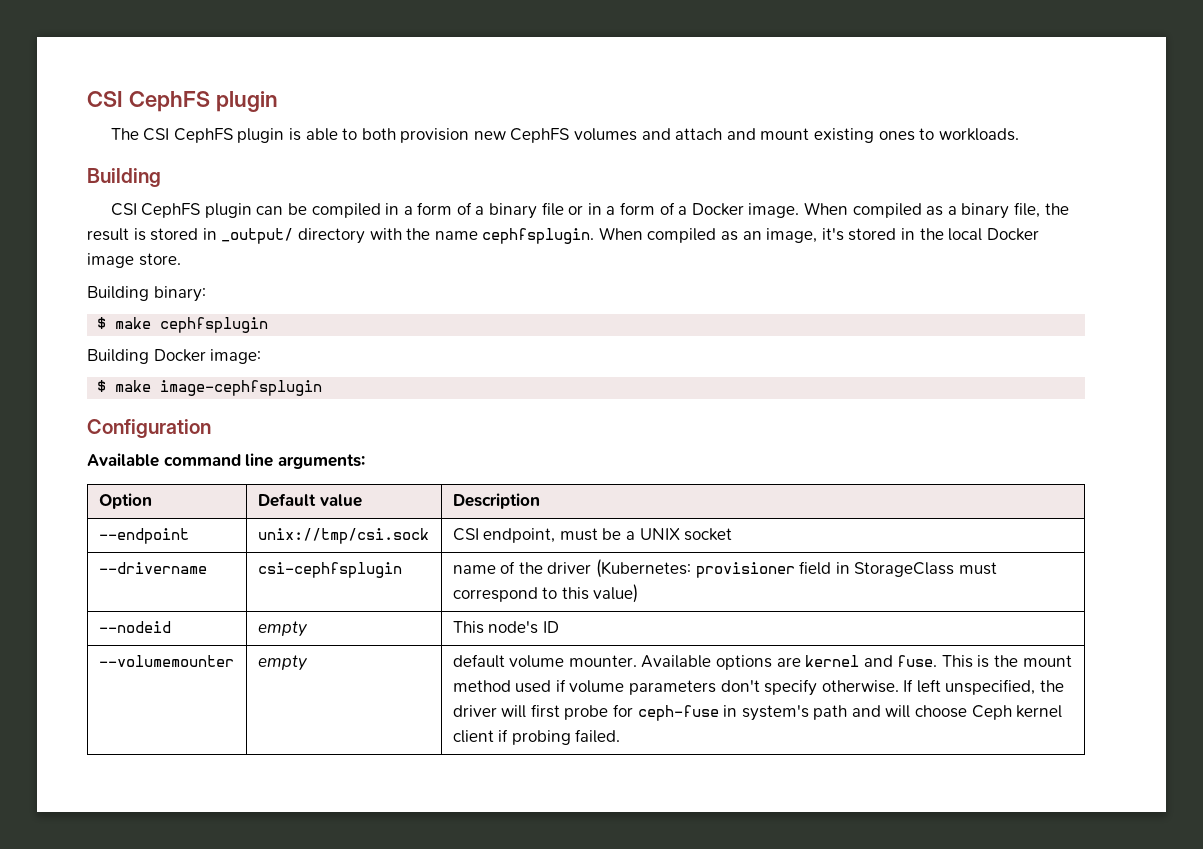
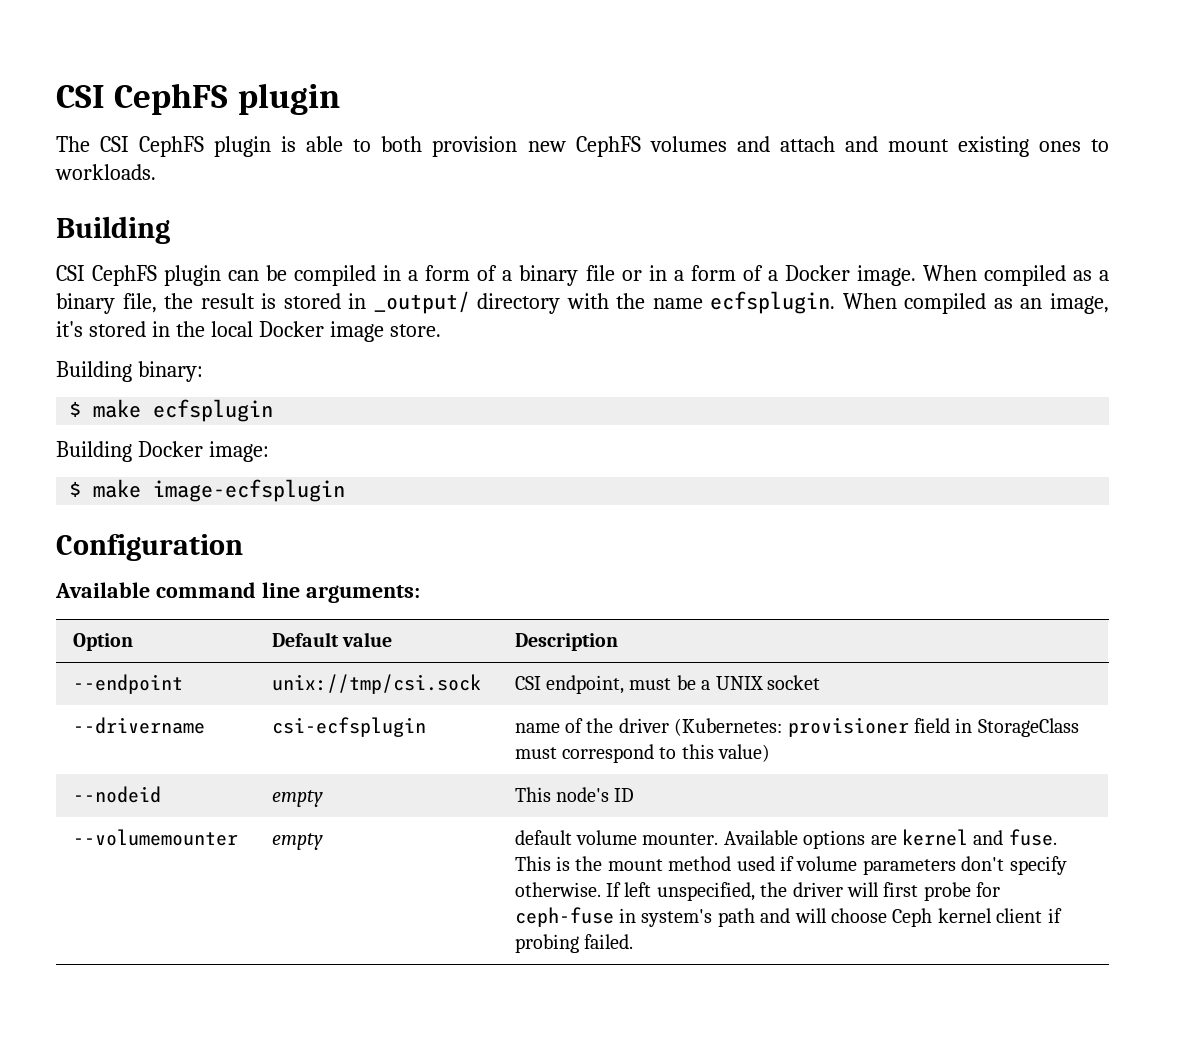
- When compiled as a binary file, the result is stored in _output/ directory with the name cephfsplugin.
+ When compiled as a binary file, the result is stored in _output/ directory with the name ecfsplugin.
- $ make cephfsplugin
+ $ make ecfsplugin
- $ make image-cephfsplugin
+ $ make image-ecfsplugin
- --drivername | csi-cephfsplugin | name of the driver (Kubernetes: provisioner field in StorageClass must correspond to this value)
+ --drivername | csi-ecfsplugin | name of the driver (Kubernetes: provisioner field in StorageClass must correspond to this value)

